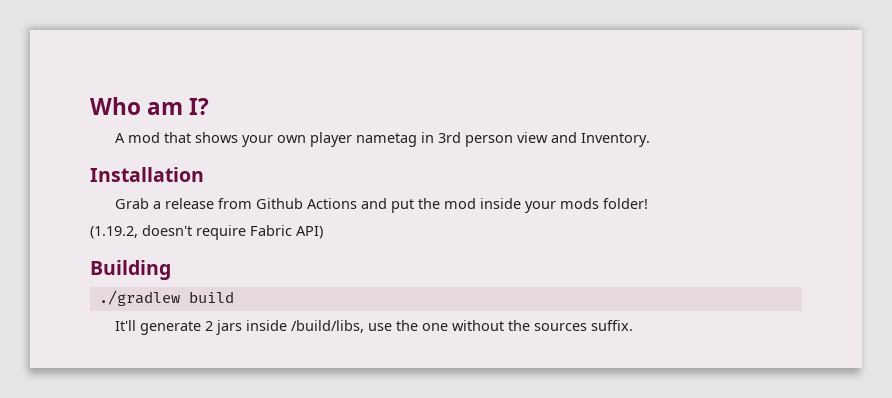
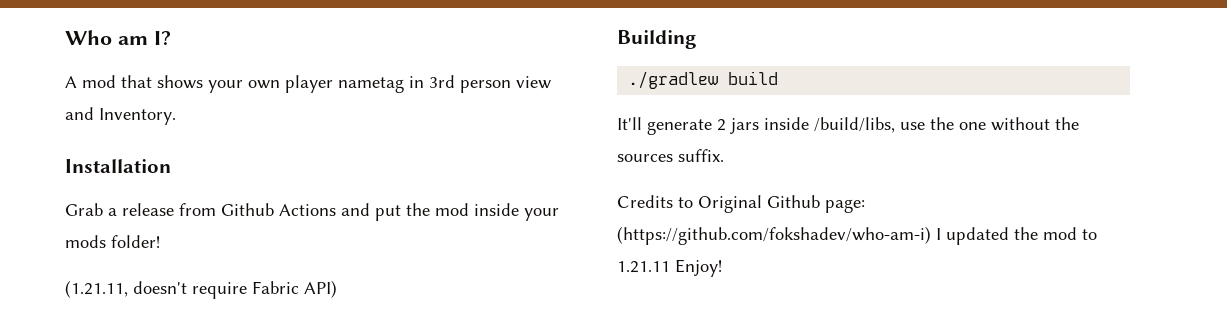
- (1.19.2, doesn't require Fabric API)
+ (1.21.11, doesn't require Fabric API)
+ Credits to Original Github page: (https://github.com/fokshadev/who-am-i) I updated the mod to 1.21.11 Enjoy!

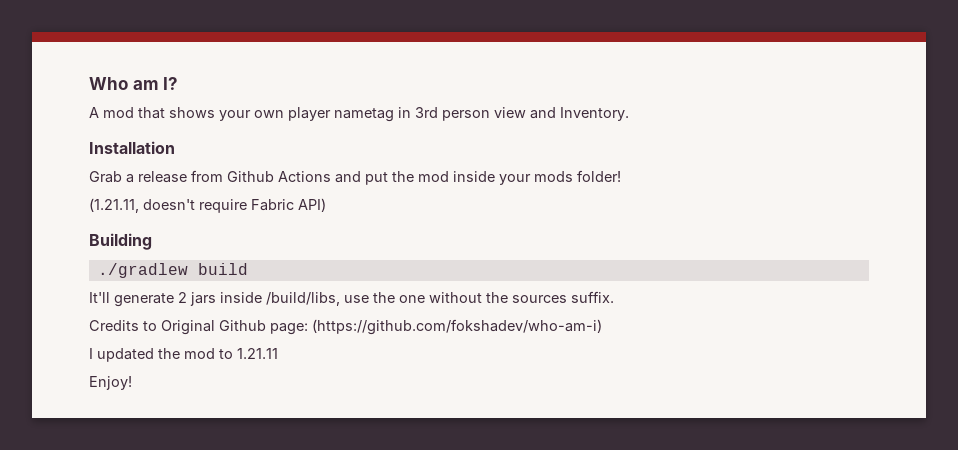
- Credits to Original Github page: (https://github.com/fokshadev/who-am-i) I updated the mod to 1.21.11 Enjoy!
+ Credits to Original Github page: (https://github.com/fokshadev/who-am-i)
+ I updated the mod to 1.21.11
+ Enjoy!

